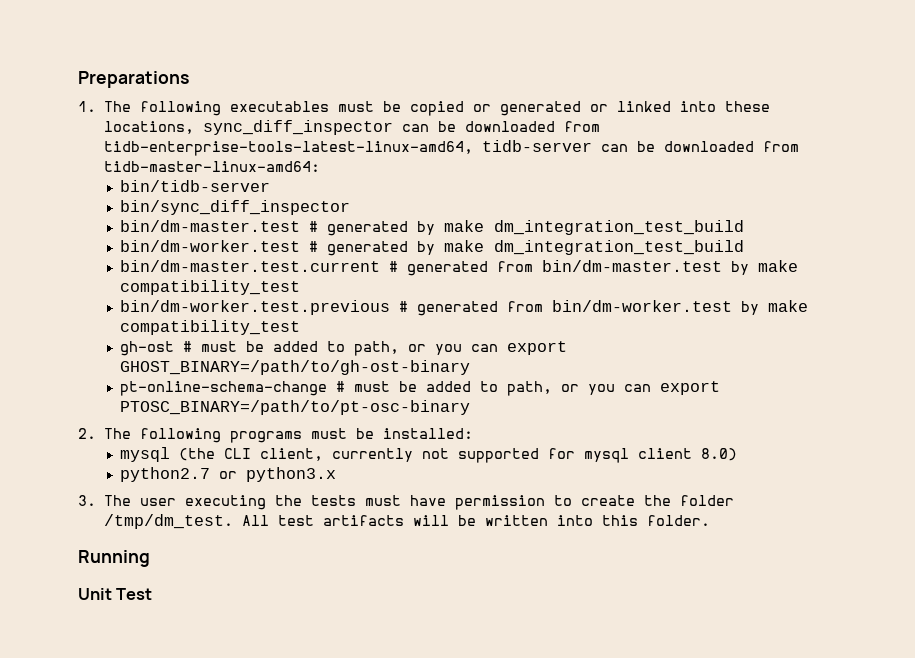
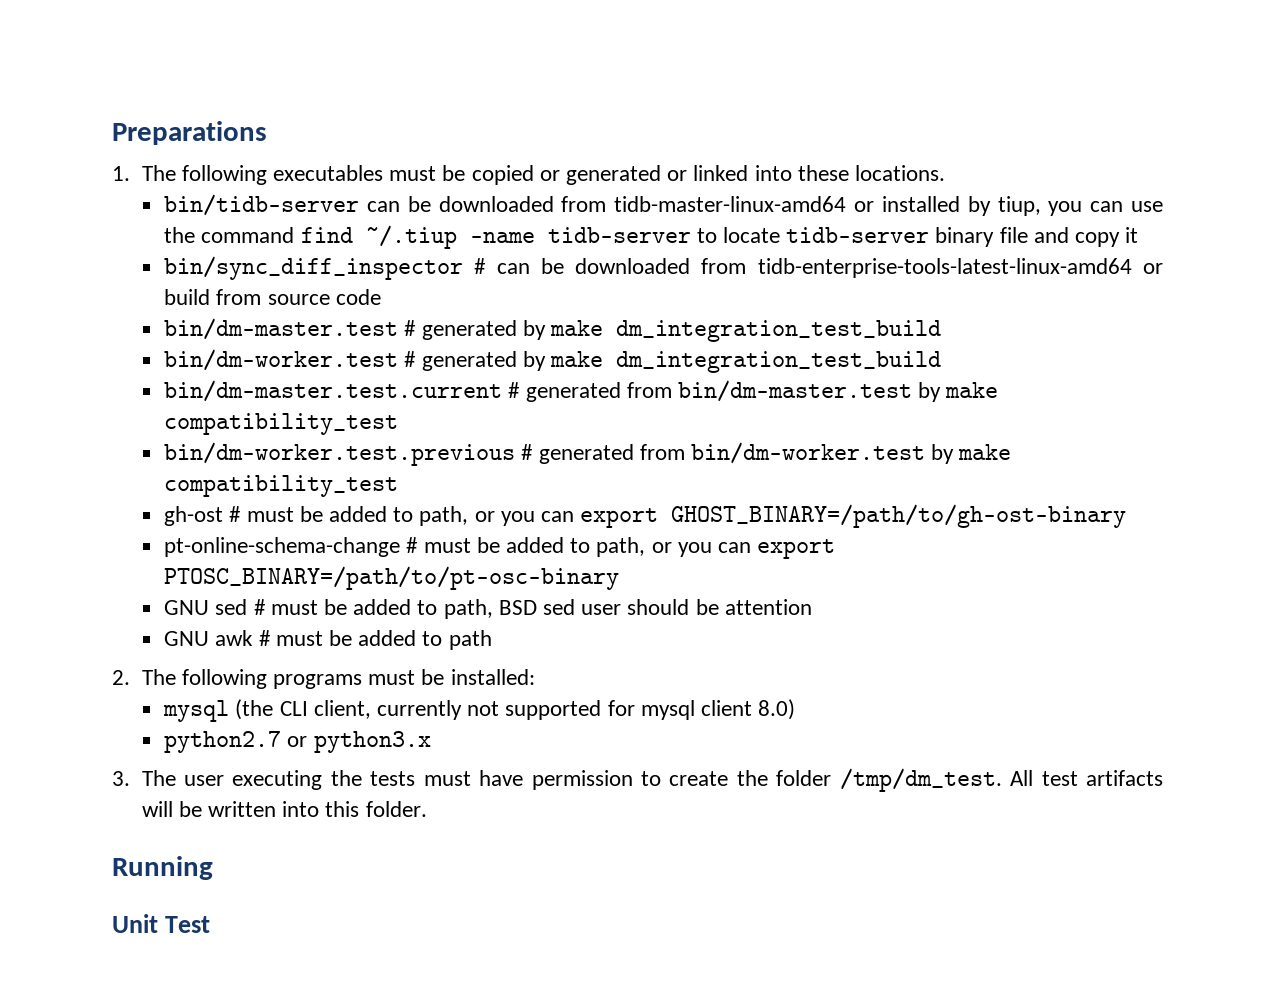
- 1. The following executables must be copied or generated or linked into these locations, sync_diff_inspector can be downloaded from tidb-enterprise-tools-latest-linux-amd64, tidb-server can be downloaded from tidb-master-linux-amd64:
- bin/tidb-server
- bin/sync_diff_inspector
+ 1. The following executables must be copied or generated or linked into these locations.
+ bin/tidb-server can be downloaded from tidb-master-linux-amd64 or installed by tiup, you can use the command find ~/.tiup -name tidb-server to locate tidb-server binary file and copy it
+ bin/sync_diff_inspector # can be downloaded from tidb-enterprise-tools-latest-linux-amd64 or build from source code
+ GNU sed # must be added to path, BSD sed user should be attention
+ GNU awk # must be added to path

